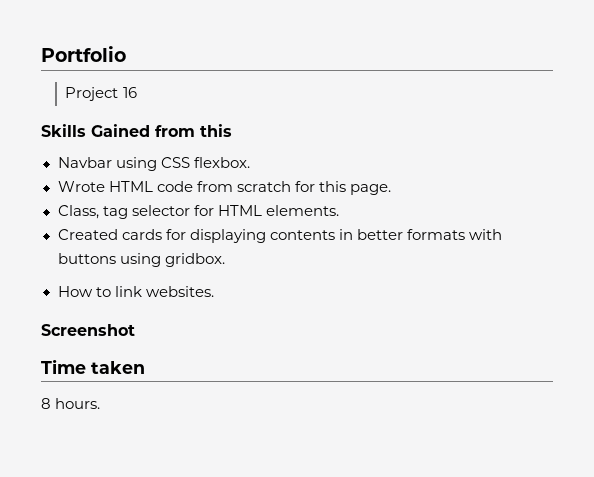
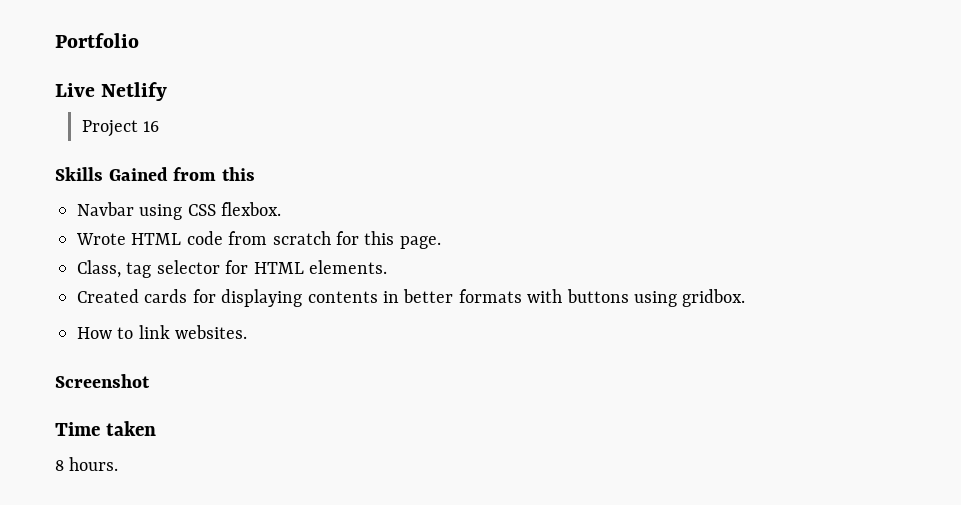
+ Live Netlify

